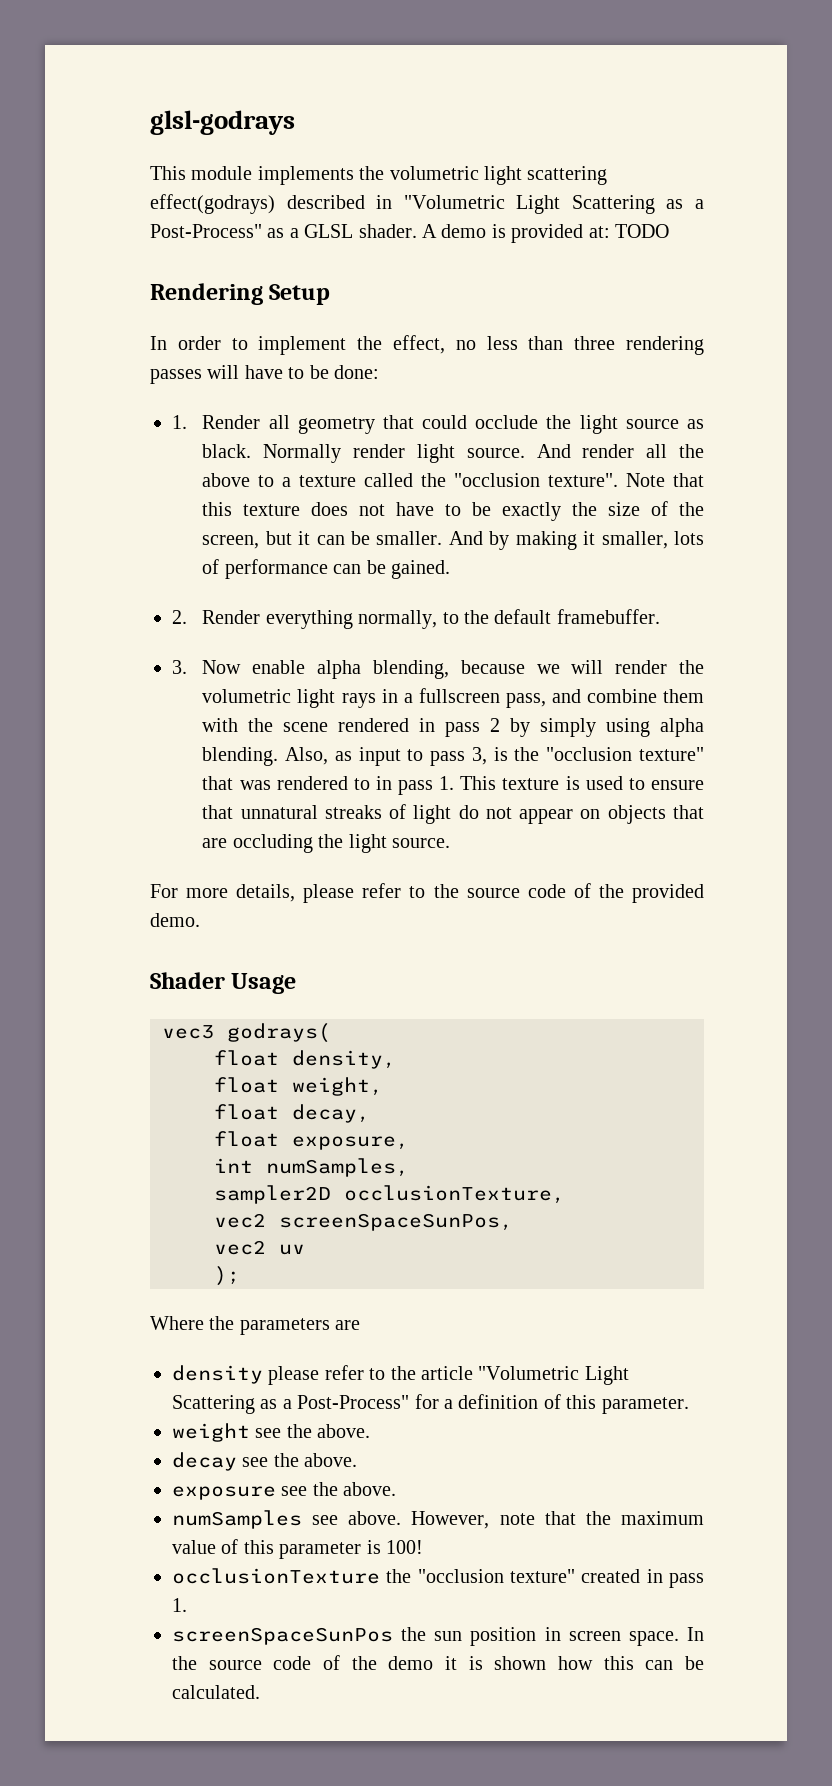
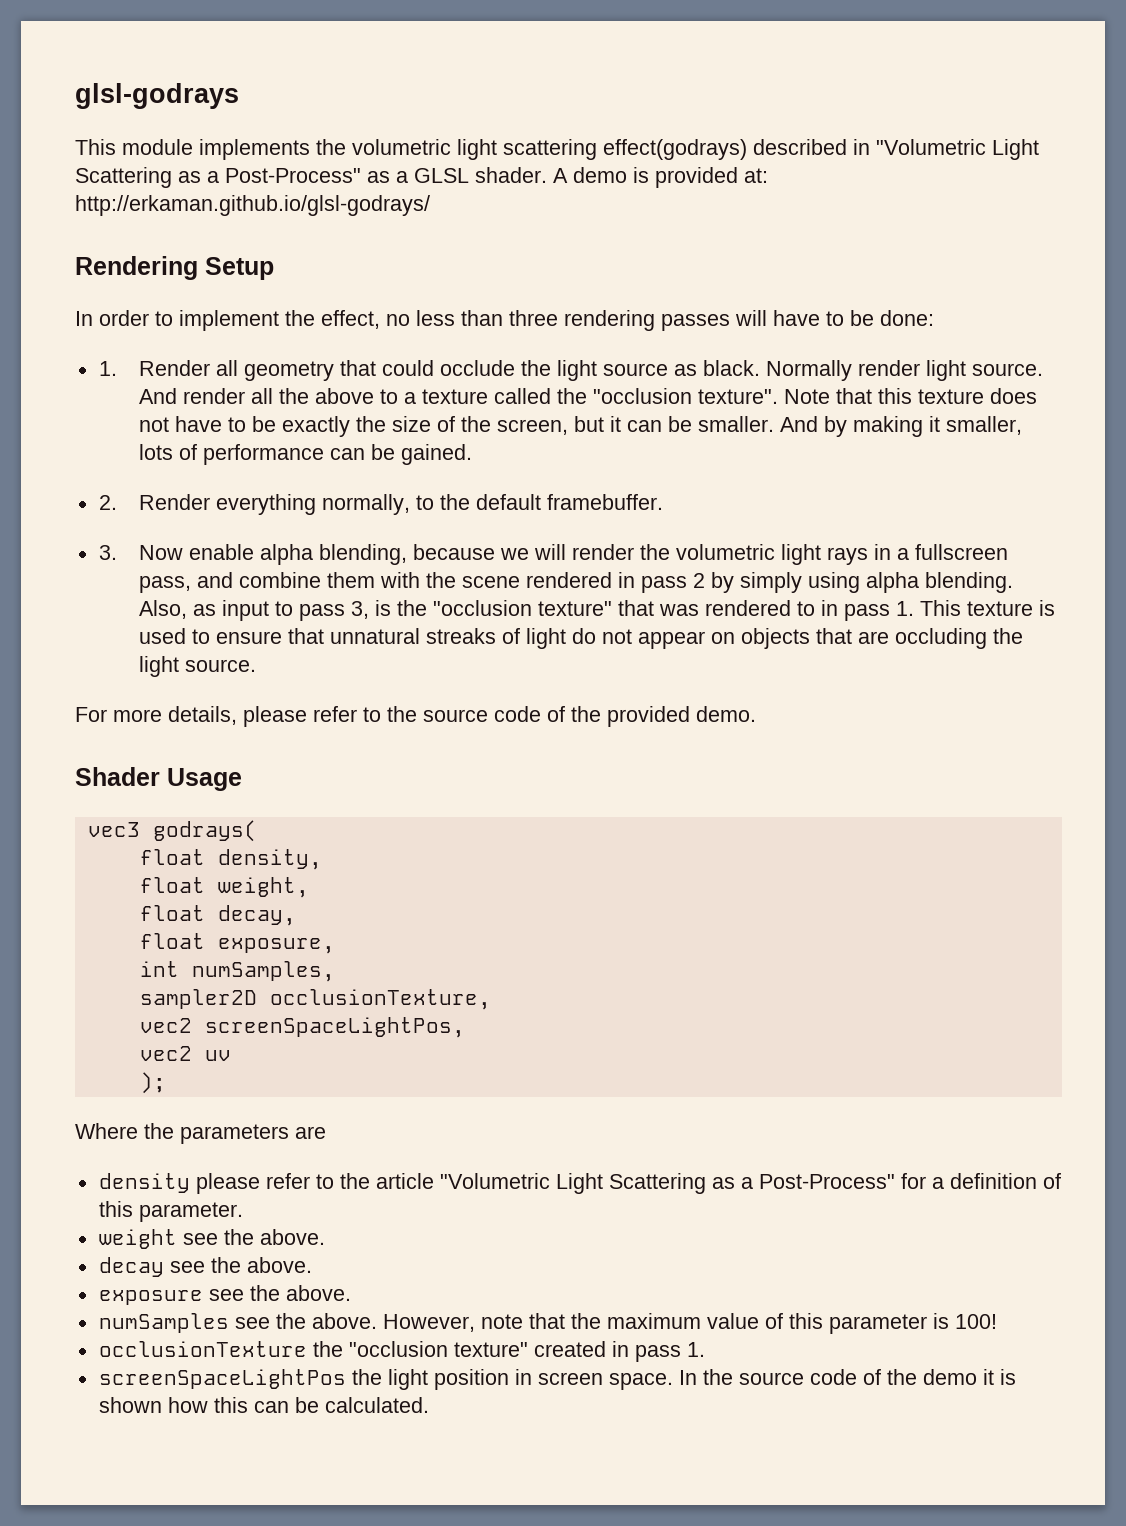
- A demo is provided at: TODO
+ A demo is provided at: http://erkaman.github.io/glsl-godrays/
- vec2 screenSpaceSunPos,
+ vec2 screenSpaceLightPos,
- numSamples see above.
+ numSamples see the above.
- screenSpaceSunPos the sun position in screen space.
+ screenSpaceLightPos the light position in screen space.

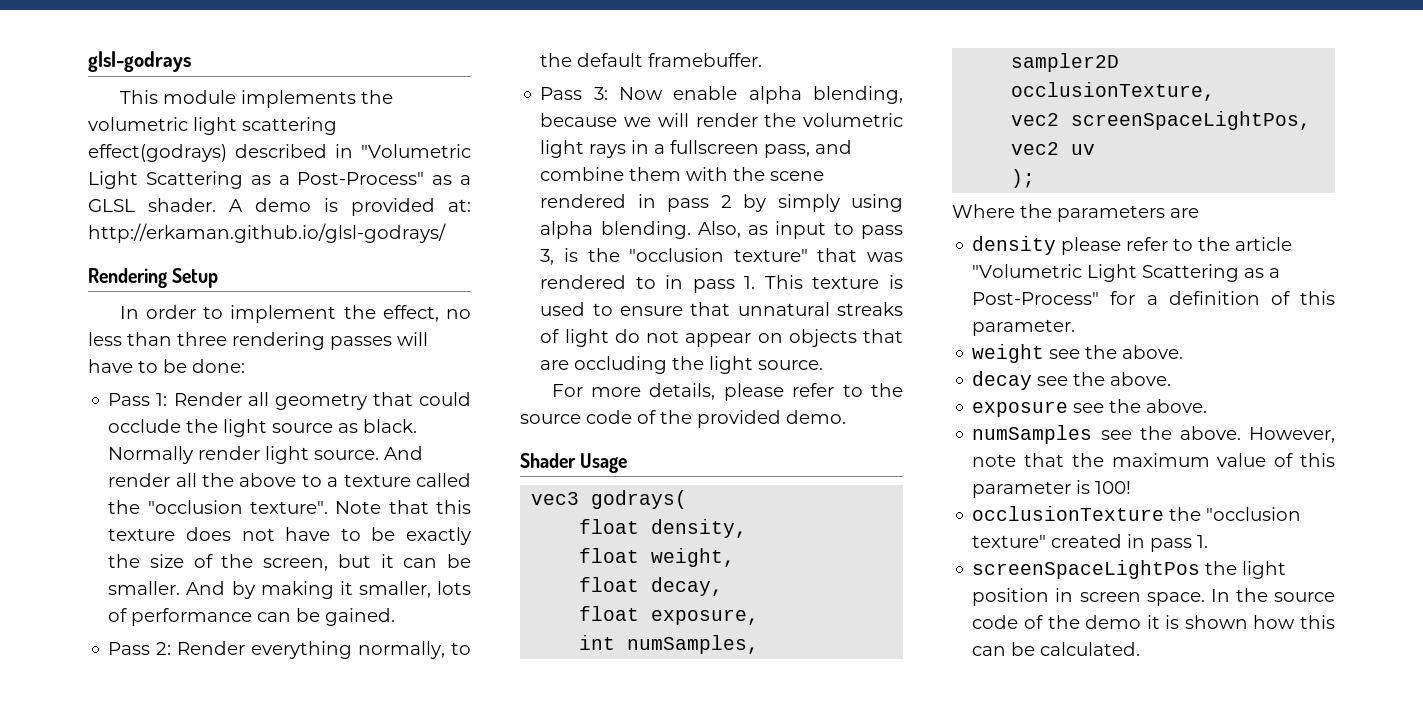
- 1. Render all geometry that could occlude the light source as black.
+ Pass 1: Render all geometry that could occlude the light source as black.
- 2. Render everything normally, to the default framebuffer.
+ Pass 2: Render everything normally, to the default framebuffer.
- 3. Now enable alpha blending, because we will render the volumetric light rays in a fullscreen pass, and combine them with the scene rendered in pass 2 by simply using alpha blending.
+ Pass 3: Now enable alpha blending, because we will render the volumetric light rays in a fullscreen pass, and combine them with the scene rendered in pass 2 by simply using alpha blending.

